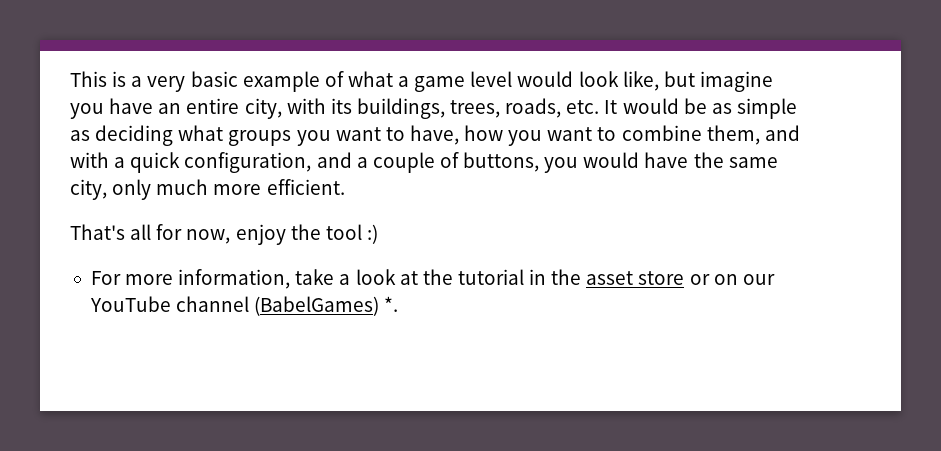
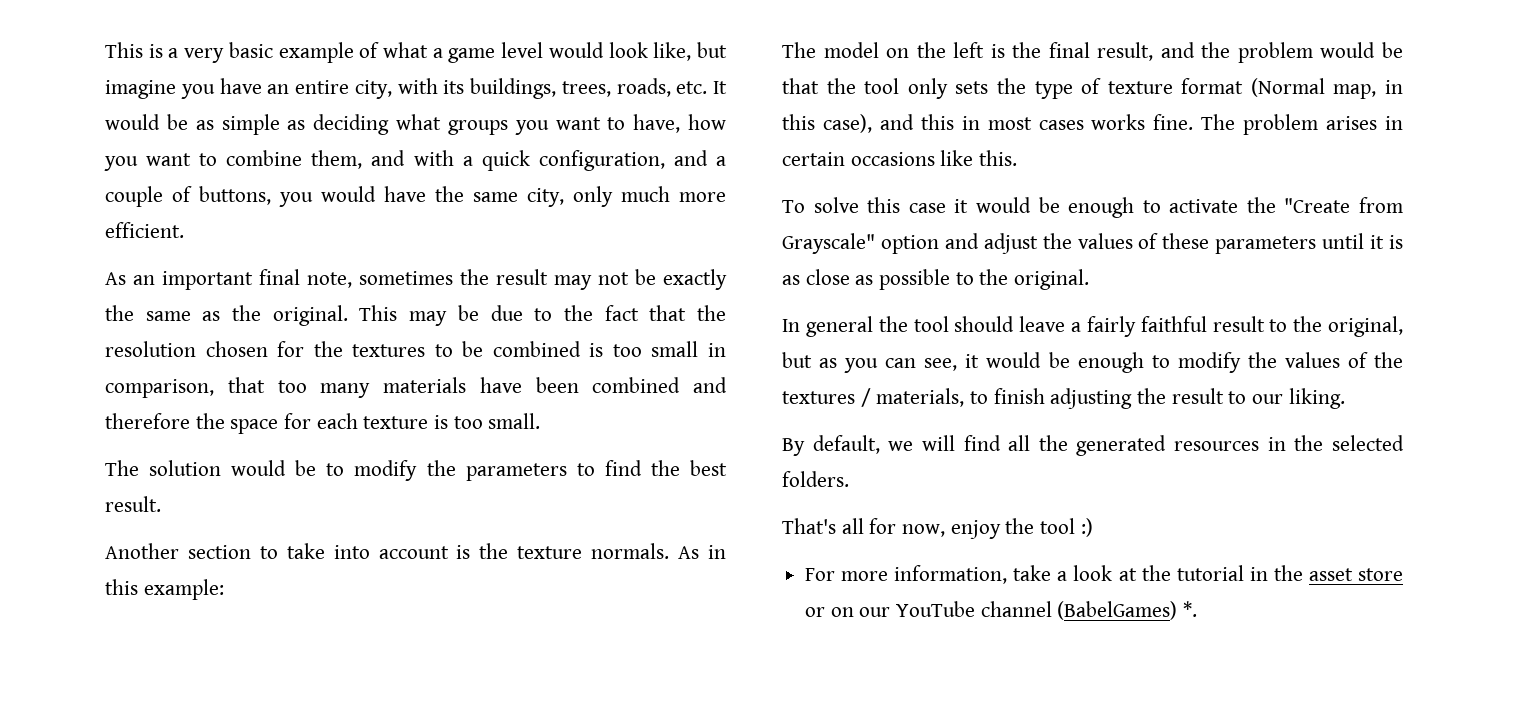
+ As an important final note, sometimes the result may not be exactly the same as the original. This may be due to the fact that the resolution chosen for the textures to be combined is too small in comparison, that too many materials have been combined and therefore the space for each texture is too small.
+ The solution would be to modify the parameters to find the best result.
+ Another section to take into account is the texture normals. As in this example:
+ The model on the left is the final result, and the problem would be that the tool only sets the type of texture format (Normal map, in this case), and this in most cases works fine. The problem arises in certain occasions like this.
+ To solve this case it would be enough to activate the "Create from Grayscale" option and adjust the values of these parameters until it is as close as possible to the original.
+ In general the tool should leave a fairly faithful result to the original, but as you can see, it would be enough to modify the values of the textures / materials, to finish adjusting the result to our liking.
+ By default, we will find all the generated resources in the selected folders.

